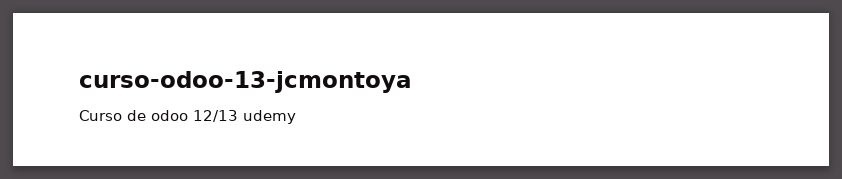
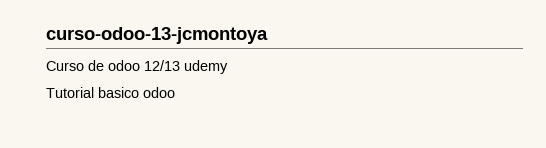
+ Tutorial basico odoo

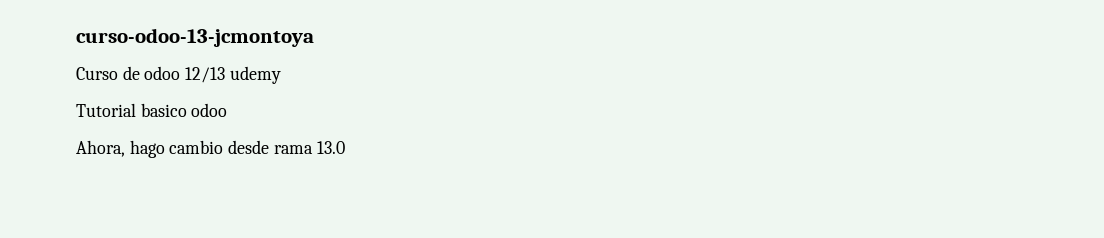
+ Ahora, hago cambio desde rama 13.0

